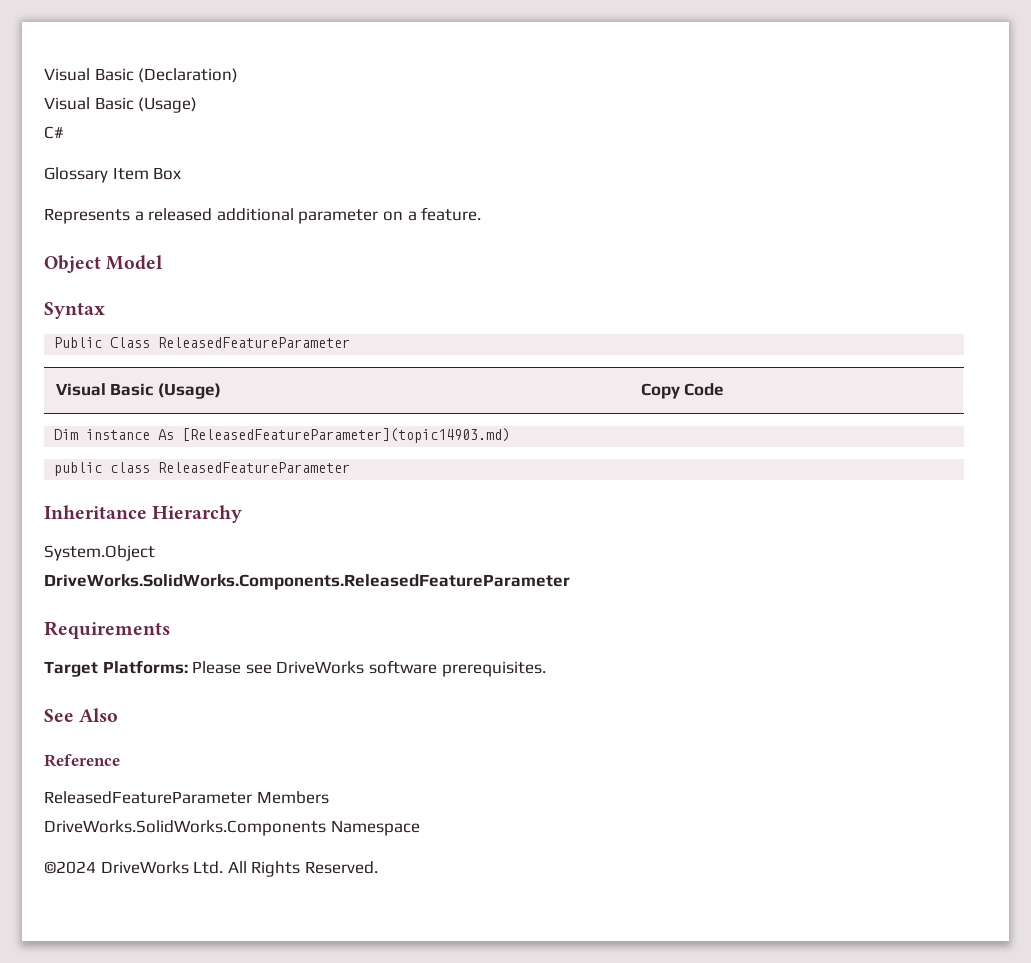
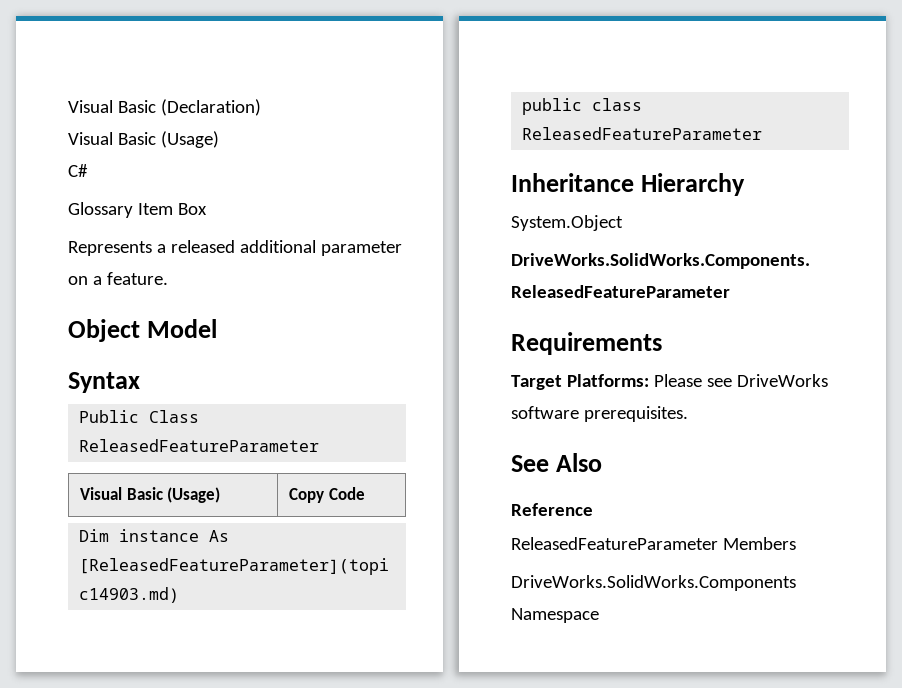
- ©2024 DriveWorks Ltd. All Rights Reserved.

